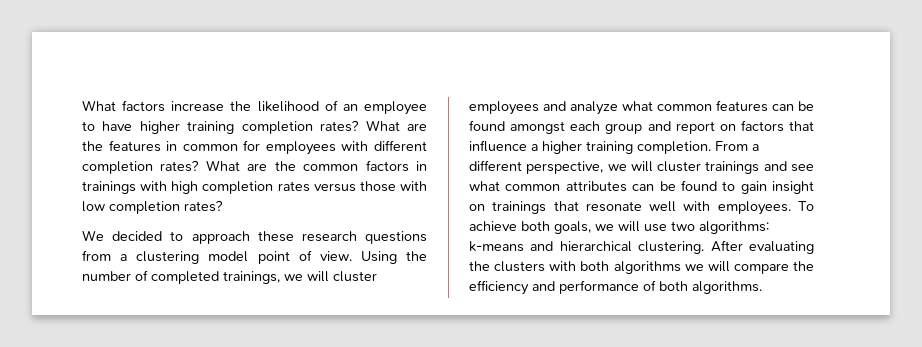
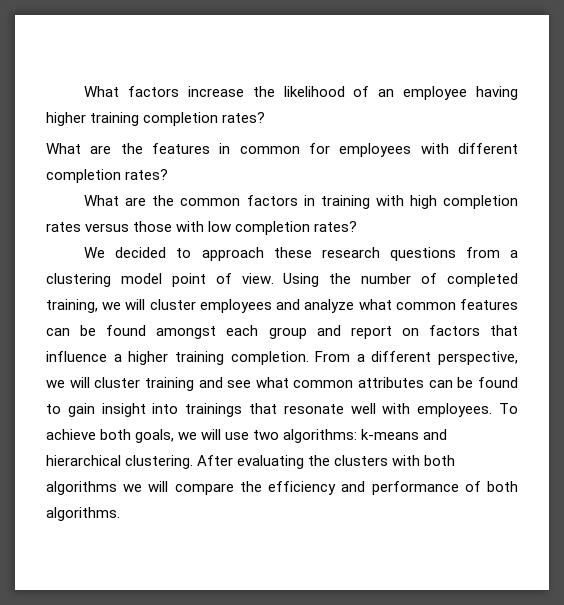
- What factors increase the likelihood of an employee to have higher training completion rates? What are the features in common for employees with different completion rates? What are the common factors in trainings with high completion rates versus those with low completion rates?
+ What factors increase the likelihood of an employee having higher training completion rates?
+ What are the features in common for employees with different completion rates?
+ What are the common factors in training with high completion rates versus those with low completion rates?
- Using the number of completed trainings, we will cluster employees and analyze what common features can be found amongst each group and report on factors that influence a higher training completion.
+ Using the number of completed training, we will cluster employees and analyze what common features can be found amongst each group and report on factors that influence a higher training completion.
- From a different perspective, we will cluster trainings and see what common attributes can be found to gain insight on trainings that resonate well with employees.
+ From a different perspective, we will cluster training and see what common attributes can be found to gain insight into trainings that resonate well with employees.

